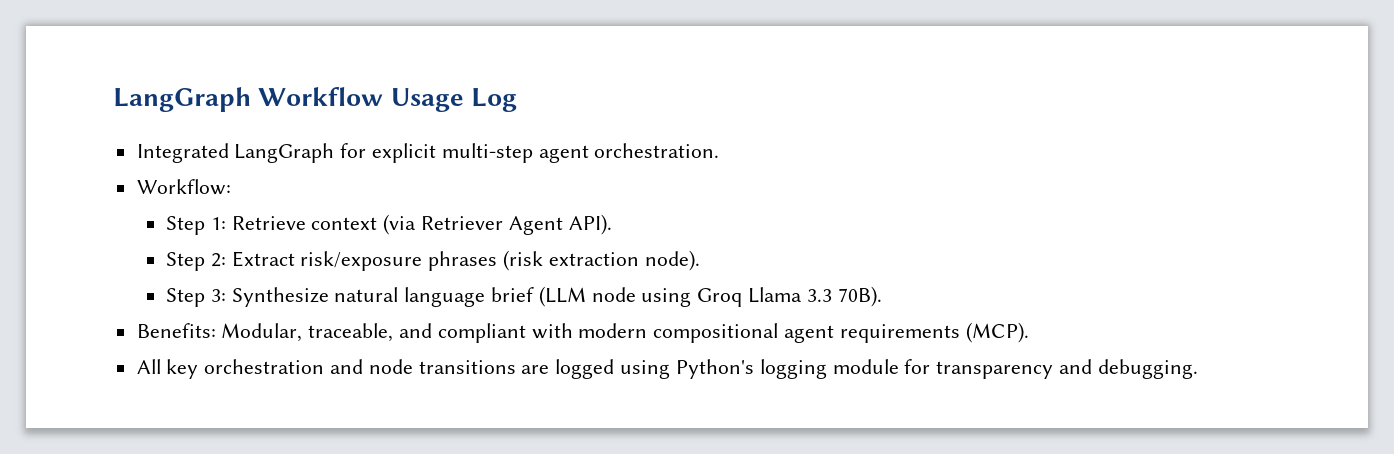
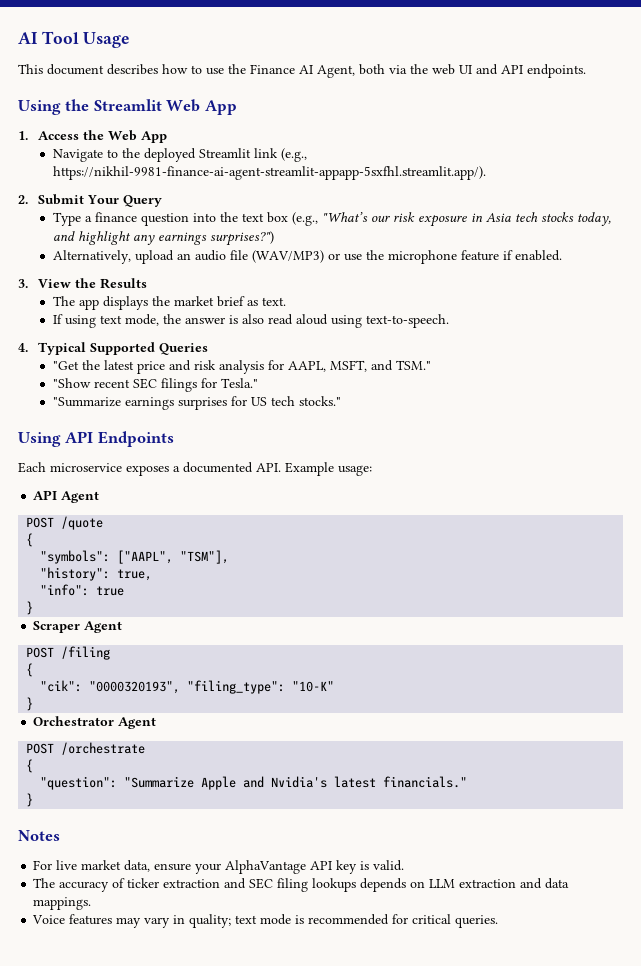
- LangGraph Workflow Usage Log
- Integrated LangGraph for explicit multi-step agent orchestration.
- Workflow:
- Step 1: Retrieve context (via Retriever Agent API).
- Step 2: Extract risk/exposure phrases (risk extraction node).
- Step 3: Synthesize natural language brief (LLM node using Groq Llama 3.3 70B).
- Benefits: Modular, traceable, and compliant with modern compositional agent requirements (MCP).
- All key orchestration and node transitions are logged using Python's logging module for transparency and debugging.
+ AI Tool Usage
+ This document describes how to use the Finance AI Agent, both via the web UI and API endpoints.
+ Using the Streamlit Web App
+ 1. Access the Web App
+ Navigate to the deployed Streamlit link (e.g., https://nikhil-9981-finance-ai-agent-streamlit-appapp-5sxfhl.streamlit.app/).
+ 2. Submit Your Query
+ Type a finance question into the text box (e.g., "What’s our risk exposure in Asia tech stocks today, and highlight any earnings surprises?")
+ Alternatively, upload an audio file (WAV/MP3) or use the microphone feature if enabled.
+ 3. View the Results
+ The app displays the market brief as text.
+ If using text mode, the answer is also read aloud using text-to-speech.
+ 4. Typical Supported Queries
+ "Get the latest price and risk analysis for AAPL, MSFT, and TSM."
+ "Show recent SEC filings for Tesla."
+ "Summarize earnings surprises for US tech stocks."
+ Using API Endpoints
+ Each microservice exposes a documented API. Example usage:
+ API Agent
+ POST /quote
+ {
+ "symbols": ["AAPL", "TSM"],
+ "history": true,
+ "info": true
+ }
+ Scraper Agent
+ POST /filing
+ {
+ "cik": "0000320193", "filing_type": "10-K"
+ }
+ Orchestrator Agent
+ POST /orchestrate
+ {
+ "question": "Summarize Apple and Nvidia's latest financials."
+ }
+ Notes
+ For live market data, ensure your AlphaVantage API key is valid.
+ The accuracy of ticker extraction and SEC filing lookups depends on LLM extraction and data mappings.
+ Voice features may vary in quality; text mode is recommended for critical queries.

